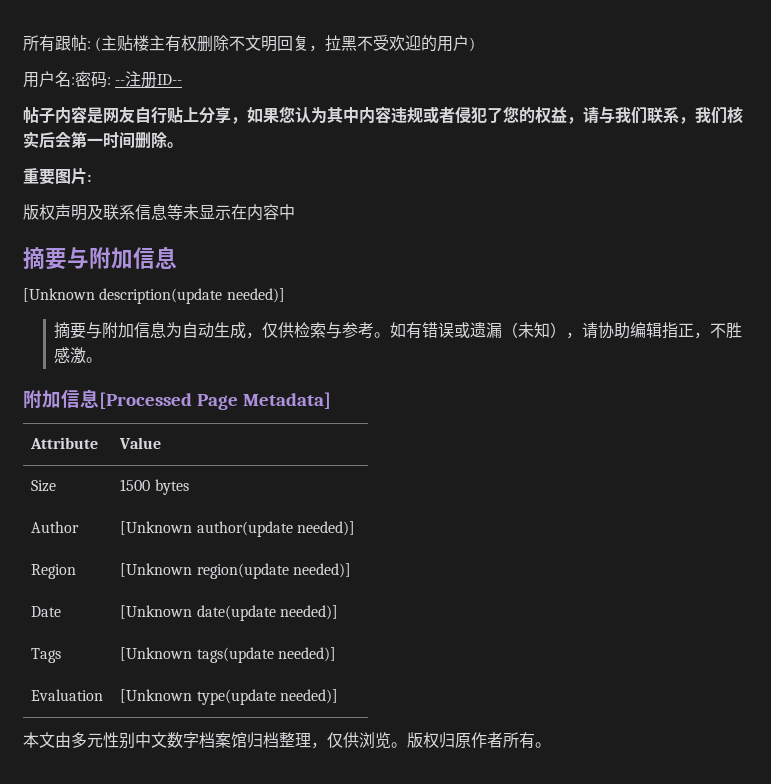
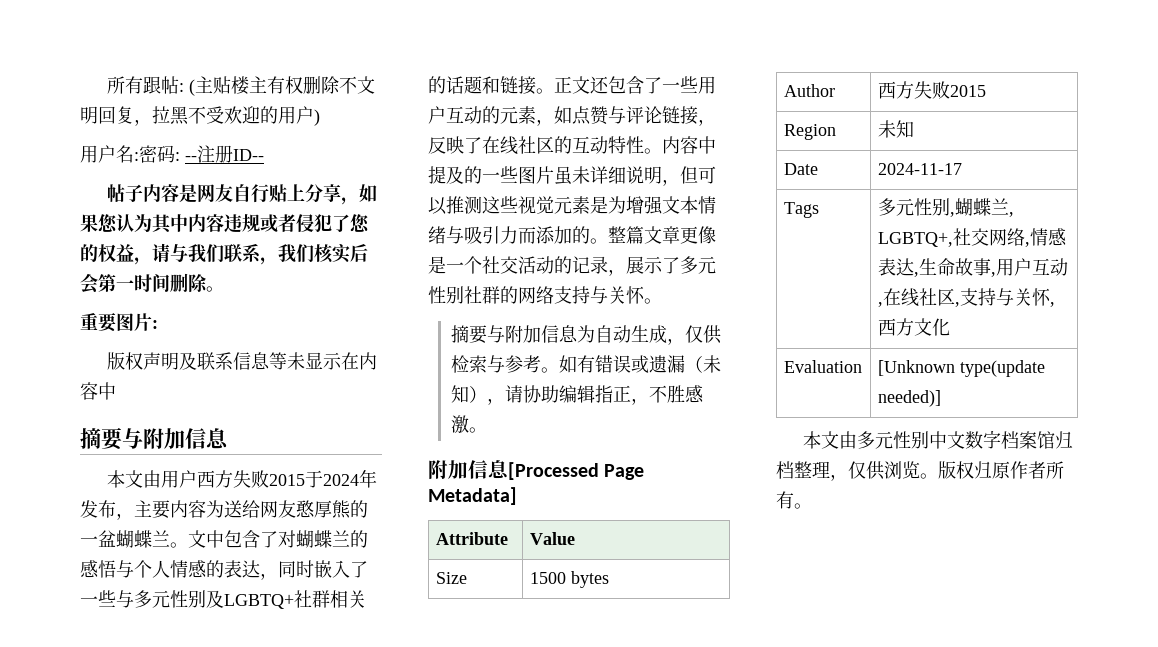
- [Unknown description(update needed)]
+ 本文由用户西方失败2015于2024年发布，主要内容为送给网友憨厚熊的一盆蝴蝶兰。文中包含了对蝴蝶兰的感悟与个人情感的表达，同时嵌入了一些与多元性别及LGBTQ+社群相关的话题和链接。正文还包含了一些用户互动的元素，如点赞与评论链接，反映了在线社区的互动特性。内容中提及的一些图片虽未详细说明，但可以推测这些视觉元素是为增强文本情绪与吸引力而添加的。整篇文章更像是一个社交活动的记录，展示了多元性别社群的网络支持与关怀。
- Author | [Unknown author(update needed)]
- Region | [Unknown region(update needed)]
- Date | [Unknown date(update needed)]
- Tags | [Unknown tags(update needed)]
+ Author | 西方失败2015
+ Region | 未知
+ Date | 2024-11-17
+ Tags | 多元性别,蝴蝶兰, LGBTQ+,社交网络,情感表达,生命故事,用户互动,在线社区,支持与关怀,西方文化

